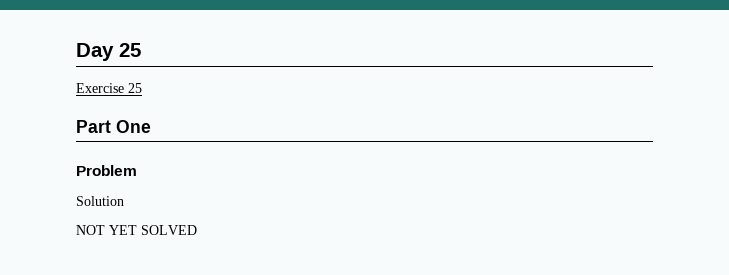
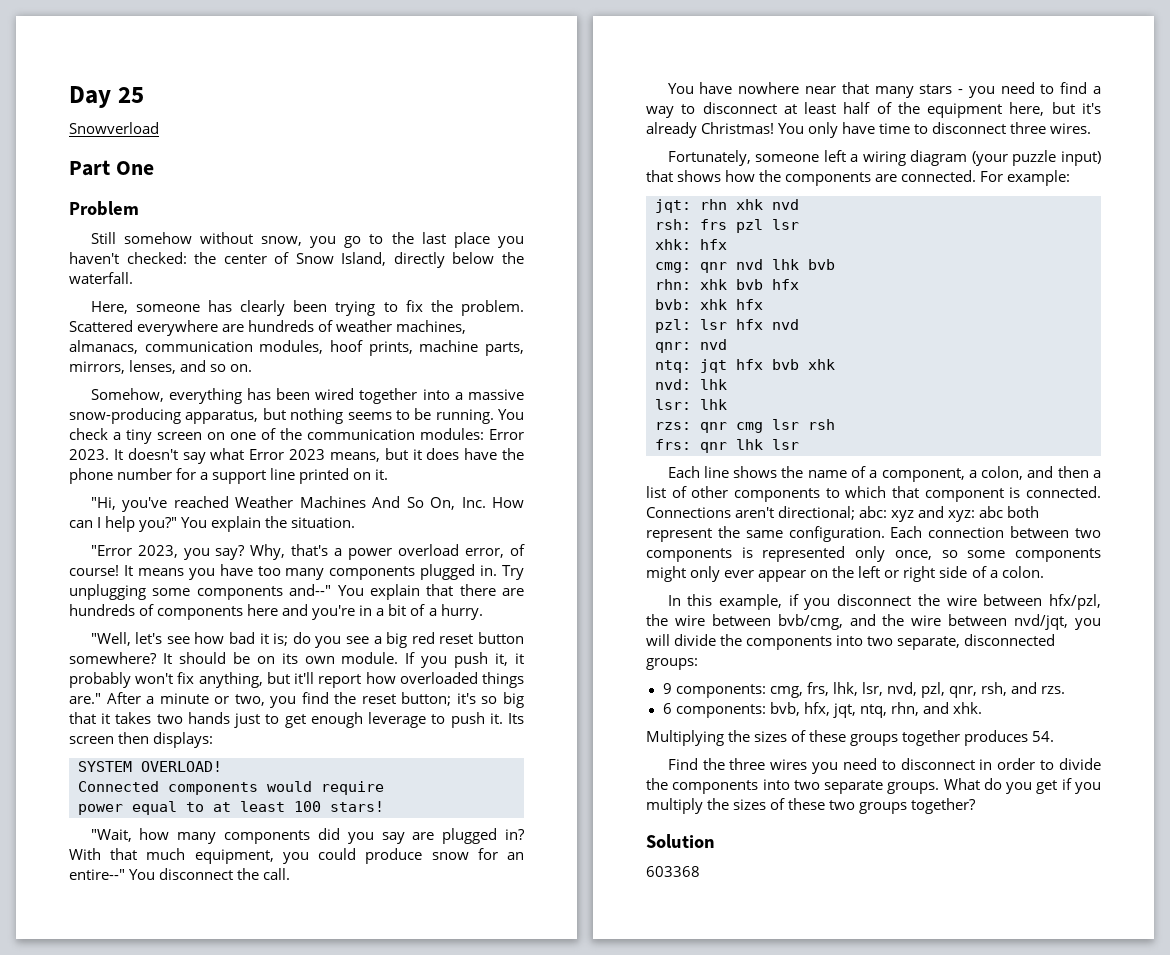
- Exercise 25
+ Snowverload
+ Still somehow without snow, you go to the last place you haven't checked: the center of Snow Island, directly below the waterfall.
+ Here, someone has clearly been trying to fix the problem. Scattered everywhere are hundreds of weather machines, almanacs, communication modules, hoof prints, machine parts, mirrors, lenses, and so on.
+ Somehow, everything has been wired together into a massive snow-producing apparatus, but nothing seems to be running. You check a tiny screen on one of the communication modules: Error 2023. It doesn't say what Error 2023 means, but it does have the phone number for a support line printed on it.
+ "Hi, you've reached Weather Machines And So On, Inc. How can I help you?" You explain the situation.
+ "Error 2023, you say? Why, that's a power overload error, of course! It means you have too many components plugged in. Try unplugging some components and--" You explain that there are hundreds of components here and you're in a bit of a hurry.
+ "Well, let's see how bad it is; do you see a big red reset button somewhere? It should be on its own module. If you push it, it probably won't fix anything, but it'll report how overloaded things are." After a minute or two, you find the reset button; it's so big that it takes two hands just to get enough leverage to push it. Its screen then displays:
+ SYSTEM OVERLOAD!
+ Connected components would require
+ power equal to at least 100 stars!
+ "Wait, how many components did you say are plugged in? With that much equipment, you could produce snow for an entire--" You disconnect the call.
+ You have nowhere near that many stars - you need to find a way to disconnect at least half of the equipment here, but it's already Christmas! You only have time to disconnect three wires.
+ Fortunately, someone left a wiring diagram (your puzzle input) that shows how the components are connected. For example:
+ jqt: rhn xhk nvd
+ rsh: frs pzl lsr
+ xhk: hfx
+ cmg: qnr nvd lhk bvb
+ rhn: xhk bvb hfx
+ bvb: xhk hfx
+ pzl: lsr hfx nvd
+ qnr: nvd
+ ntq: jqt hfx bvb xhk
+ nvd: lhk
+ lsr: lhk
+ rzs: qnr cmg lsr rsh
+ frs: qnr lhk lsr
+ Each line shows the name of a component, a colon, and then a list of other components to which that component is connected. Connections aren't directional; abc: xyz and xyz: abc both represent the same configuration. Each connection between two components is represented only once, so some components might only ever appear on the left or right side of a colon.
+ In this example, if you disconnect the wire between hfx/pzl, the wire between bvb/cmg, and the wire between nvd/jqt, you will divide the components into two separate, disconnected groups:
+ 9 components: cmg, frs, lhk, lsr, nvd, pzl, qnr, rsh, and rzs.
+ 6 components: bvb, hfx, jqt, ntq, rhn, and xhk.
+ Multiplying the sizes of these groups together produces 54.
+ Find the three wires you need to disconnect in order to divide the components into two separate groups. What do you get if you multiply the sizes of these two groups together?
  Solution
- NOT YET SOLVED
+ 603368

